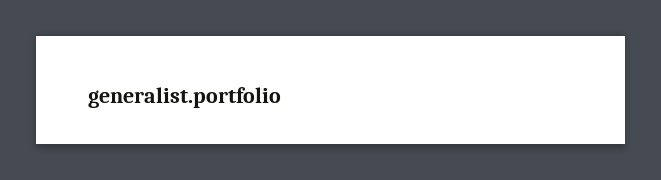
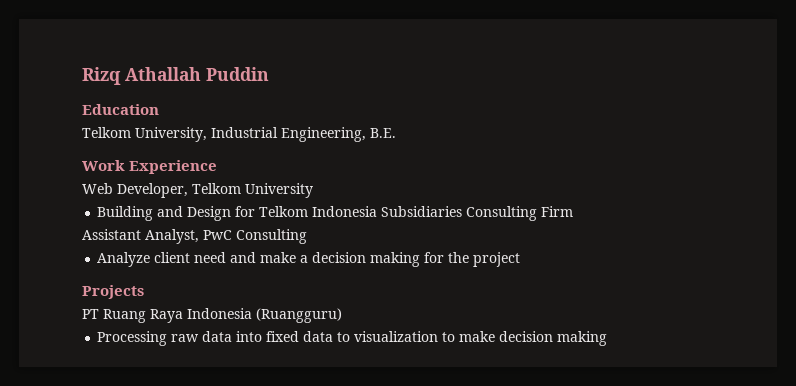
- generalist.portfolio
+ Rizq Athallah Puddin
+ Education
+ Telkom University, Industrial Engineering, B.E.
+ Work Experience
+ Web Developer, Telkom University
+ Building and Design for Telkom Indonesia Subsidiaries Consulting Firm
+ Assistant Analyst, PwC Consulting
+ Analyze client need and make a decision making for the project
+ Projects
+ PT Ruang Raya Indonesia (Ruangguru)
+ Processing raw data into fixed data to visualization to make decision making

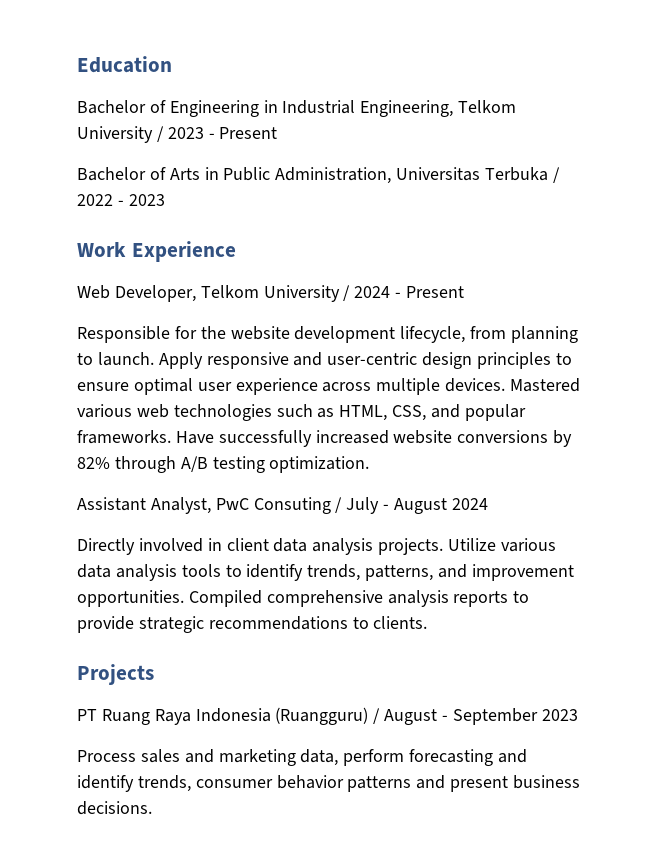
- Rizq Athallah Puddin
  Education
- Telkom University, Industrial Engineering, B.E.
+ Bachelor of Engineering in Industrial Engineering, Telkom University / 2023 - Present
+ Bachelor of Arts in Public Administration, Universitas Terbuka / 2022 - 2023
- Web Developer, Telkom University
- Building and Design for Telkom Indonesia Subsidiaries Consulting Firm
- Assistant Analyst, PwC Consulting
- Analyze client need and make a decision making for the project
+ Web Developer, Telkom University / 2024 - Present
+ Responsible for the website development lifecycle, from planning to launch. Apply responsive and user-centric design principles to ensure optimal user experience across multiple devices. Mastered various web technologies such as HTML, CSS, and popular frameworks. Have successfully increased website conversions by 82% through A/B testing optimization.
+ Assistant Analyst, PwC Consuting / July - August 2024
+ Directly involved in client data analysis projects. Utilize various data analysis tools to identify trends, patterns, and improvement opportunities. Compiled comprehensive analysis reports to provide strategic recommendations to clients.
- PT Ruang Raya Indonesia (Ruangguru)
- Processing raw data into fixed data to visualization to make decision making
+ PT Ruang Raya Indonesia (Ruangguru) / August - September 2023
+ Process sales and marketing data, perform forecasting and identify trends, consumer behavior patterns and present business decisions.

